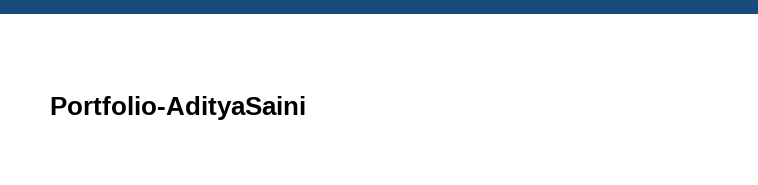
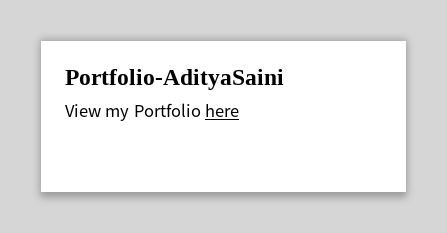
+ View my Portfolio here

